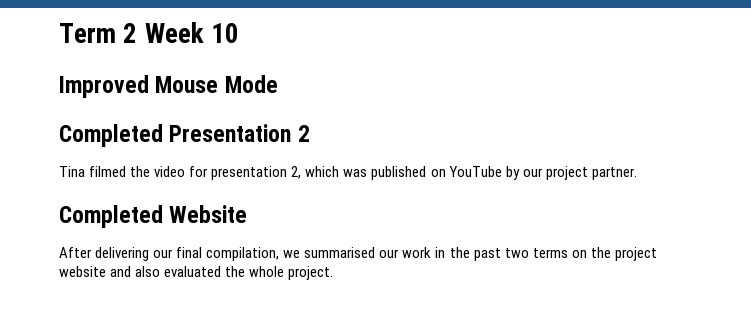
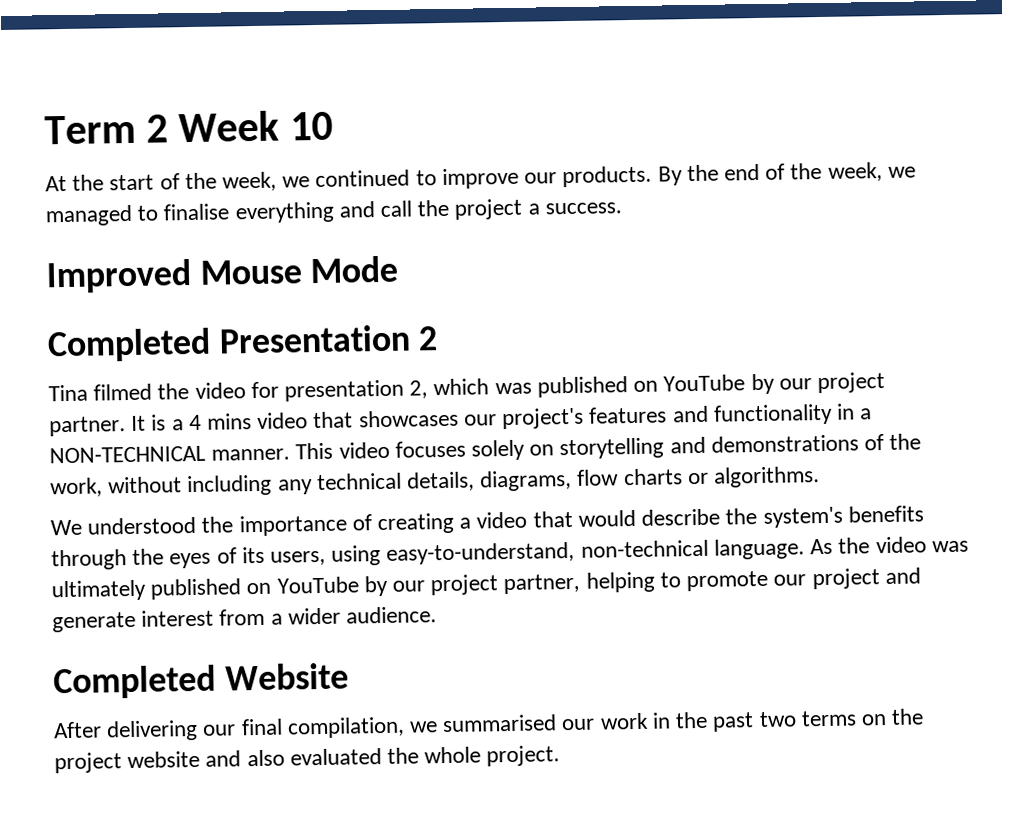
+ At the start of the week, we continued to improve our products. By the end of the week, we managed to finalise everything and call the project a success.
+ It is a 4 mins video that showcases our project's features and functionality in a NON-TECHNICAL manner. This video focuses solely on storytelling and demonstrations of the work, without including any technical details, diagrams, flow charts or algorithms.
+ We understood the importance of creating a video that would describe the system's benefits through the eyes of its users, using easy-to-understand, non-technical language. As the video was ultimately published on YouTube by our project partner, helping to promote our project and generate interest from a wider audience.

